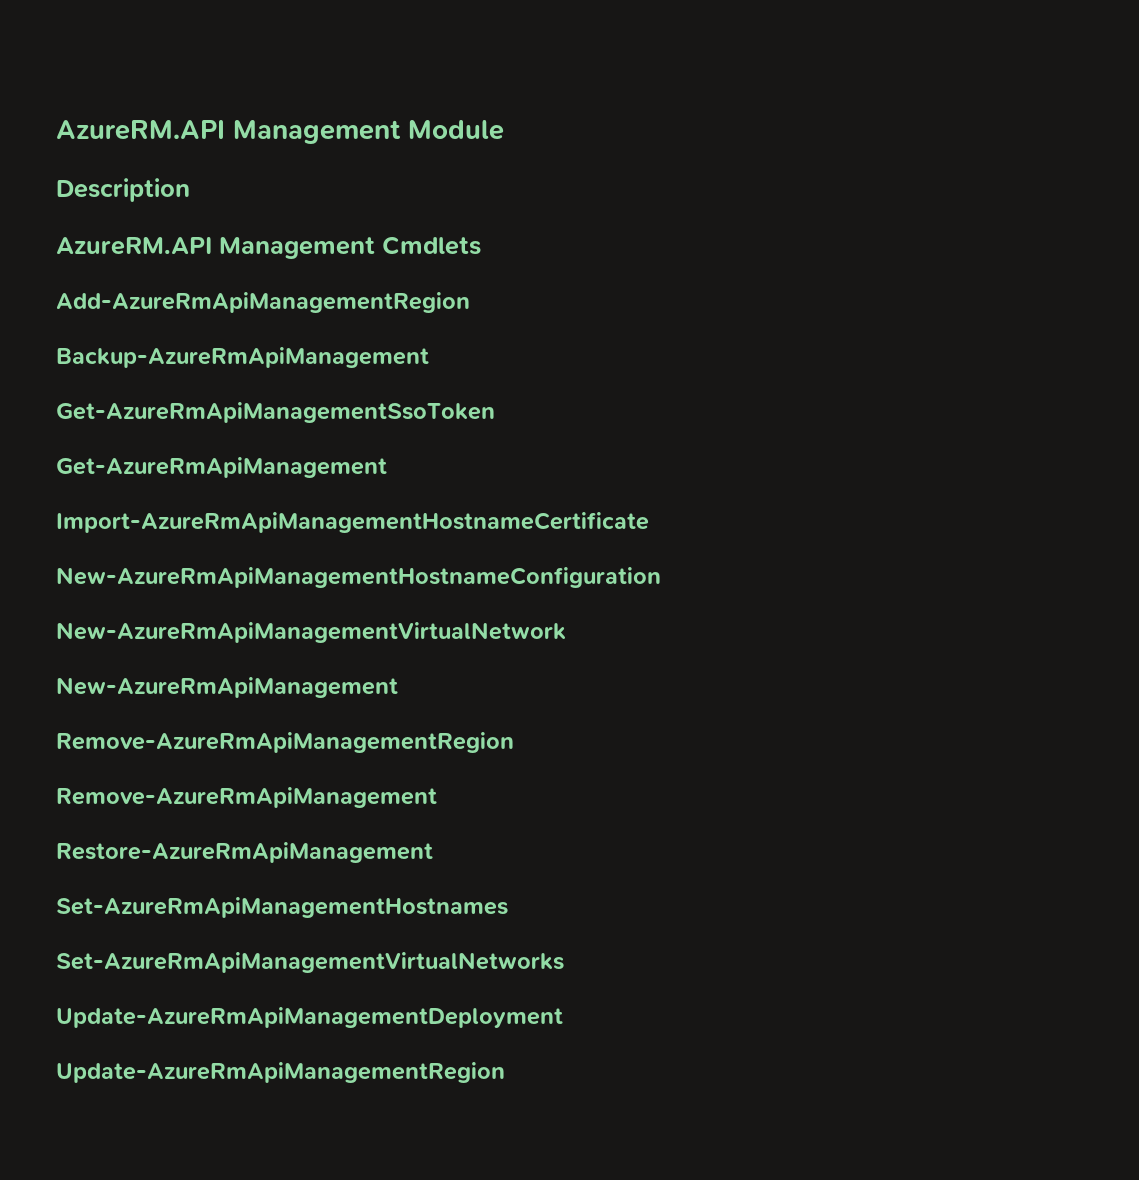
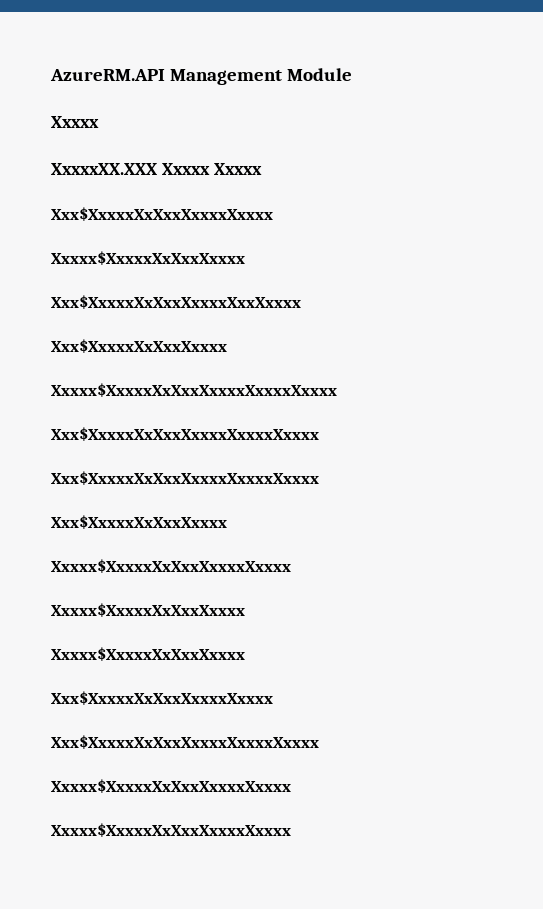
  AzureRM.API Management Module
- Description
- AzureRM.API Management Cmdlets
- Add-AzureRmApiManagementRegion
- Backup-AzureRmApiManagement
- Get-AzureRmApiManagementSsoToken
- Get-AzureRmApiManagement
- Import-AzureRmApiManagementHostnameCertificate
- New-AzureRmApiManagementHostnameConfiguration
- New-AzureRmApiManagementVirtualNetwork
- New-AzureRmApiManagement
- Remove-AzureRmApiManagementRegion
- Remove-AzureRmApiManagement
- Restore-AzureRmApiManagement
- Set-AzureRmApiManagementHostnames
- Set-AzureRmApiManagementVirtualNetworks
- Update-AzureRmApiManagementDeployment
- Update-AzureRmApiManagementRegion
+ Xxxxx
+ XxxxxXX.XXX Xxxxx Xxxxx
+ Xxx$XxxxxXxXxxXxxxxXxxxx
+ Xxxxx$XxxxxXxXxxXxxxx
+ Xxx$XxxxxXxXxxXxxxxXxxXxxxx
+ Xxx$XxxxxXxXxxXxxxx
+ Xxxxx$XxxxxXxXxxXxxxxXxxxxXxxxx
+ Xxx$XxxxxXxXxxXxxxxXxxxxXxxxx
+ Xxx$XxxxxXxXxxXxxxxXxxxxXxxxx
+ Xxx$XxxxxXxXxxXxxxx
+ Xxxxx$XxxxxXxXxxXxxxxXxxxx
+ Xxxxx$XxxxxXxXxxXxxxx
+ Xxxxx$XxxxxXxXxxXxxxx
+ Xxx$XxxxxXxXxxXxxxxXxxxx
+ Xxx$XxxxxXxXxxXxxxxXxxxxXxxxx
+ Xxxxx$XxxxxXxXxxXxxxxXxxxx
+ Xxxxx$XxxxxXxXxxXxxxxXxxxx

